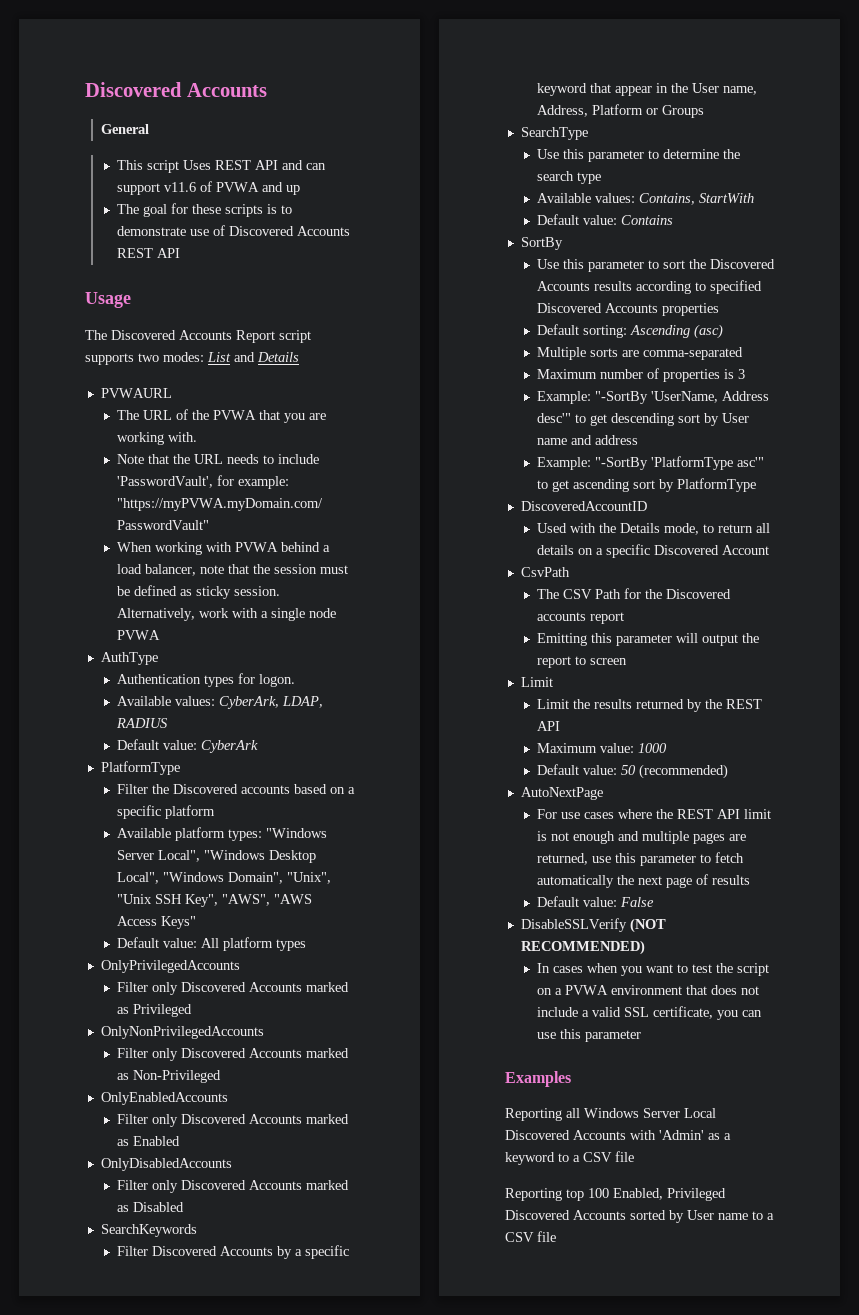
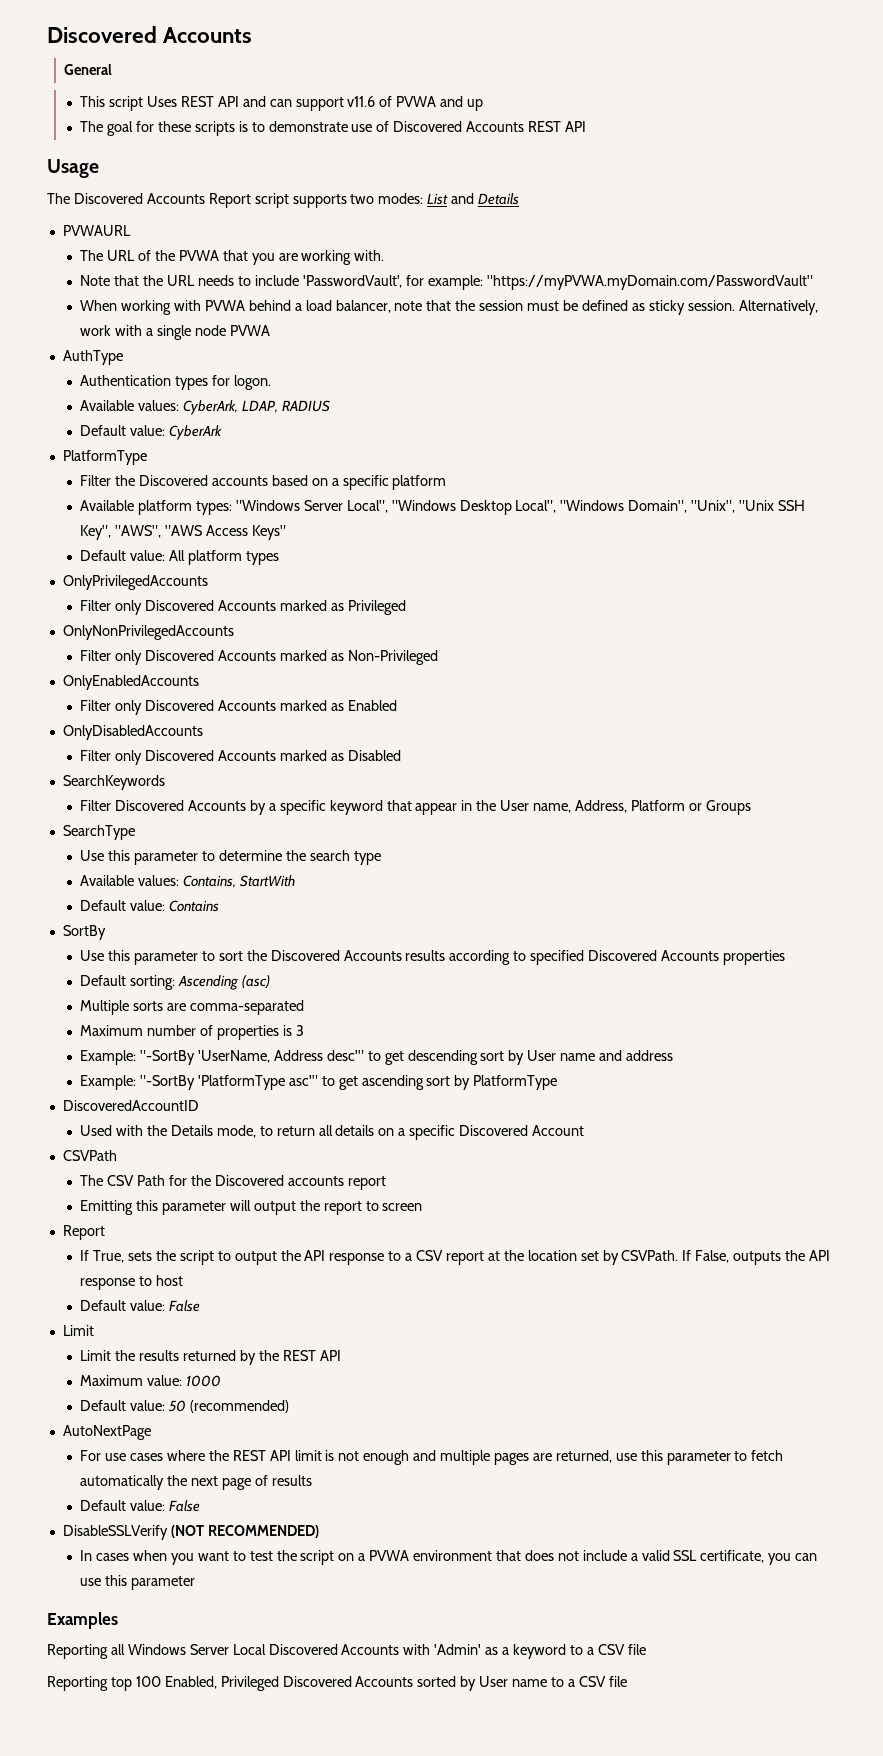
- CsvPath
+ CSVPath
  Emitting this parameter will output the report to screen
+ Report
+ If True, sets the script to output the API response to a CSV report at the location set by CSVPath. If False, outputs the API response to host
+ Default value: False

